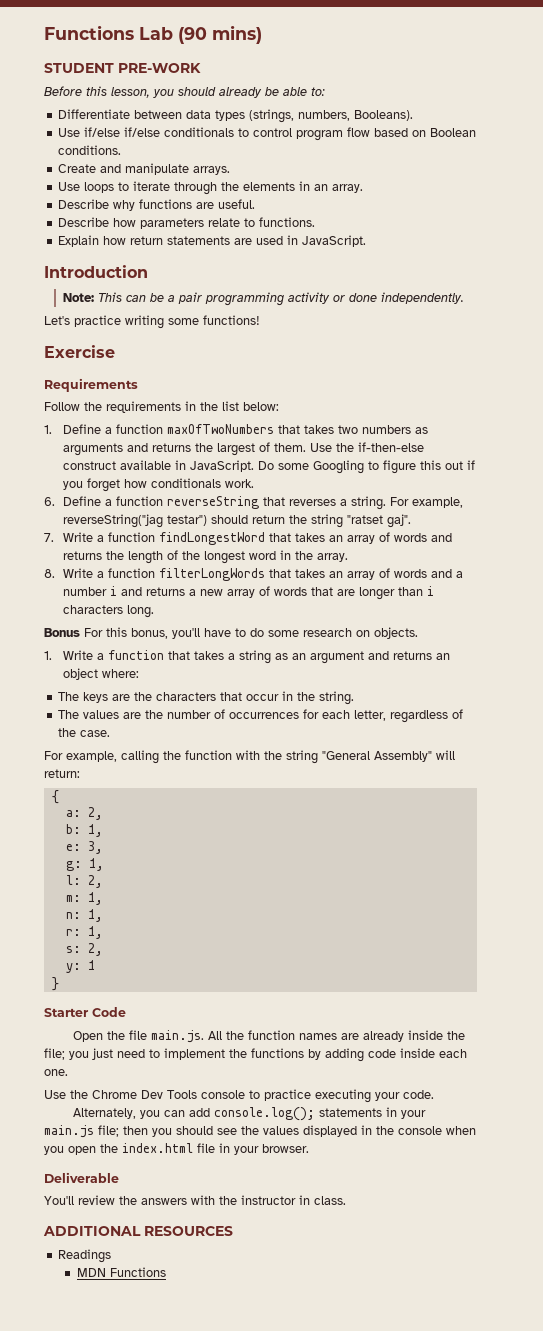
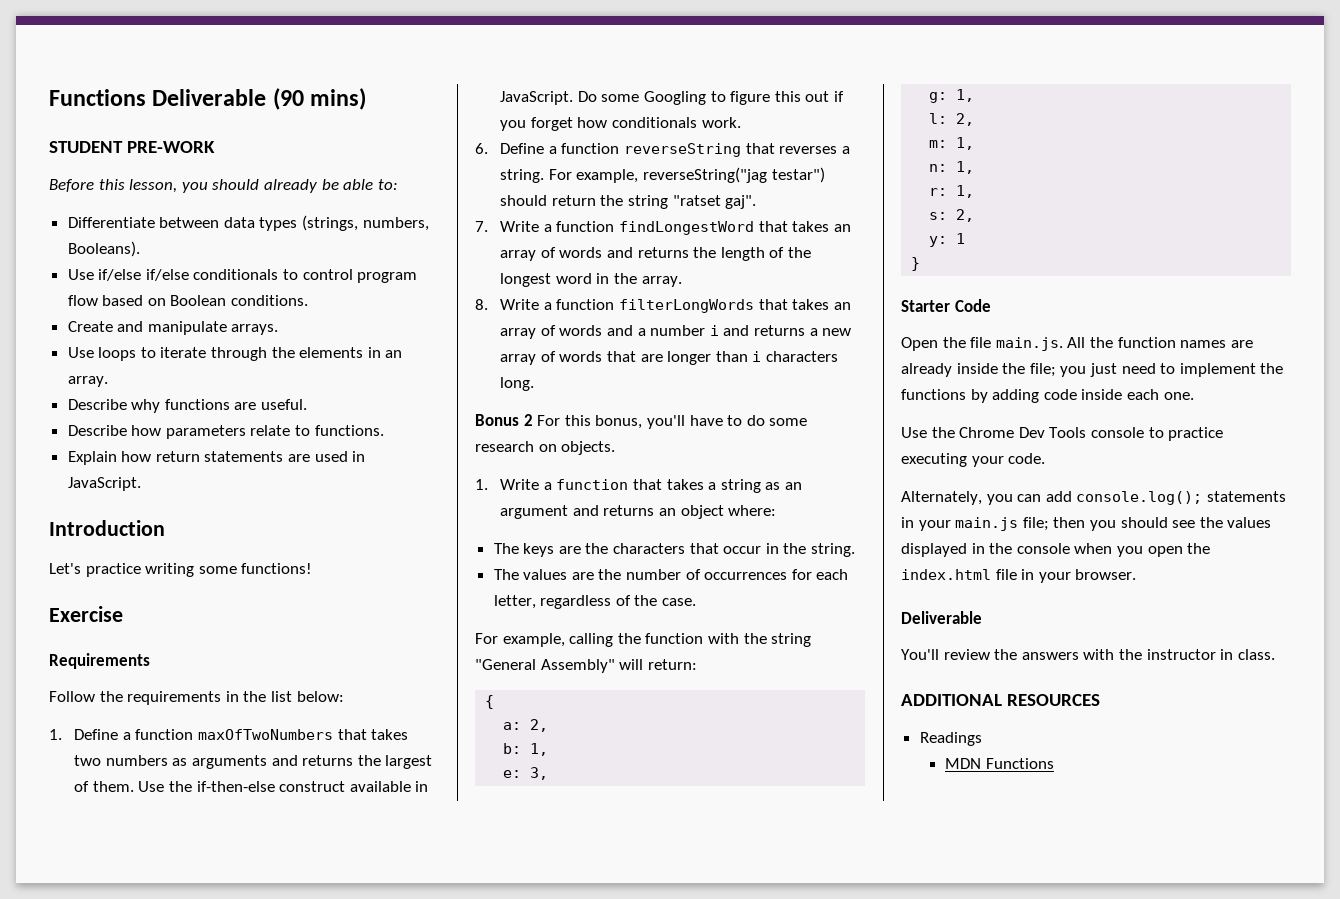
- Functions Lab (90 mins)
+ Functions Deliverable (90 mins)
- Note: This can be a pair programming activity or done independently.
- Bonus For this bonus, you'll have to do some research on objects.
+ Bonus 2 For this bonus, you'll have to do some research on objects.

